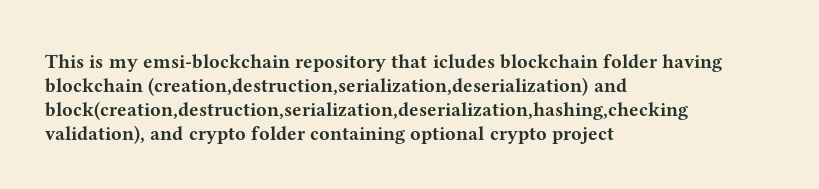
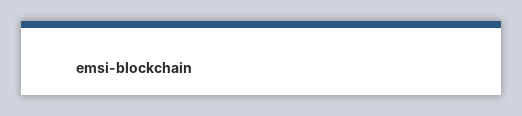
- This is my emsi-blockchain repository that icludes blockchain folder having blockchain (creation,destruction,serialization,deserialization) and block(creation,destruction,serialization,deserialization,hashing,checking validation), and crypto folder containing optional crypto project
+ emsi-blockchain

